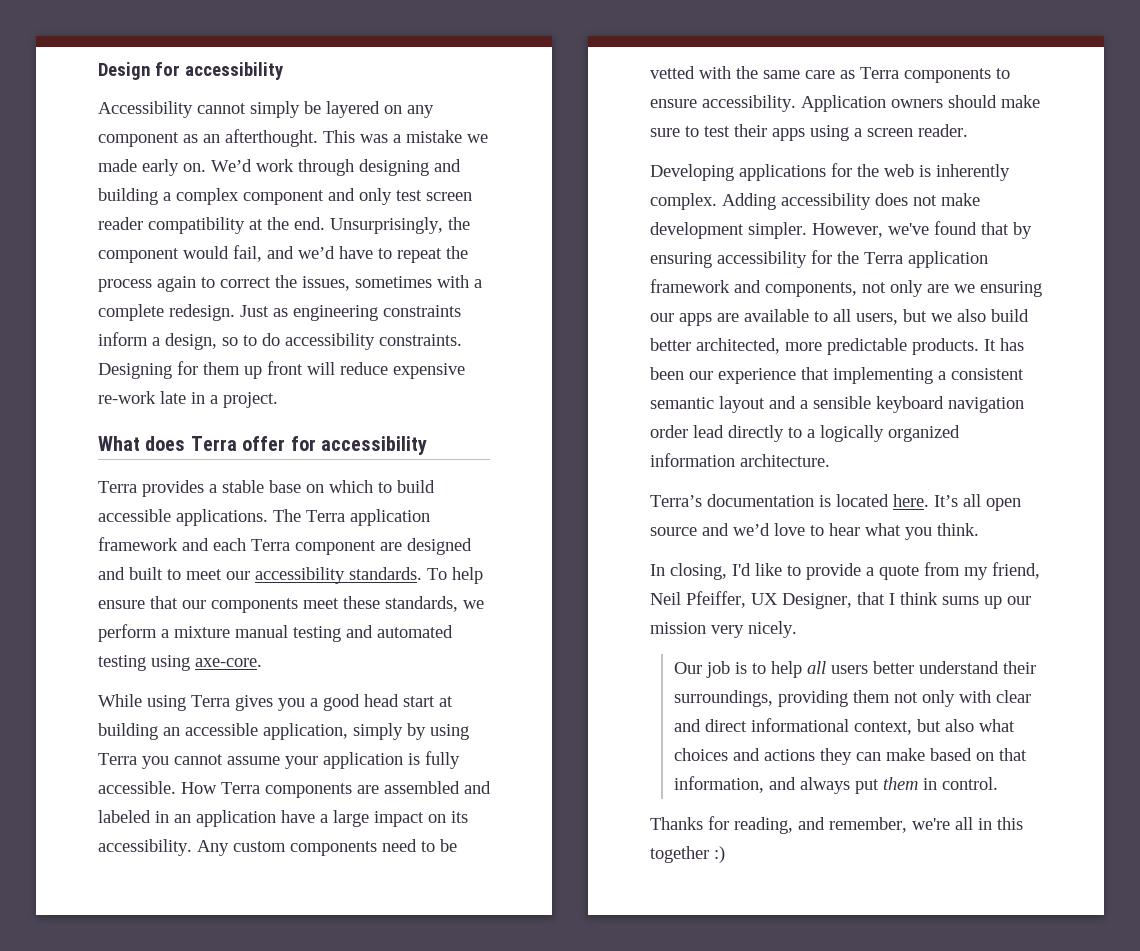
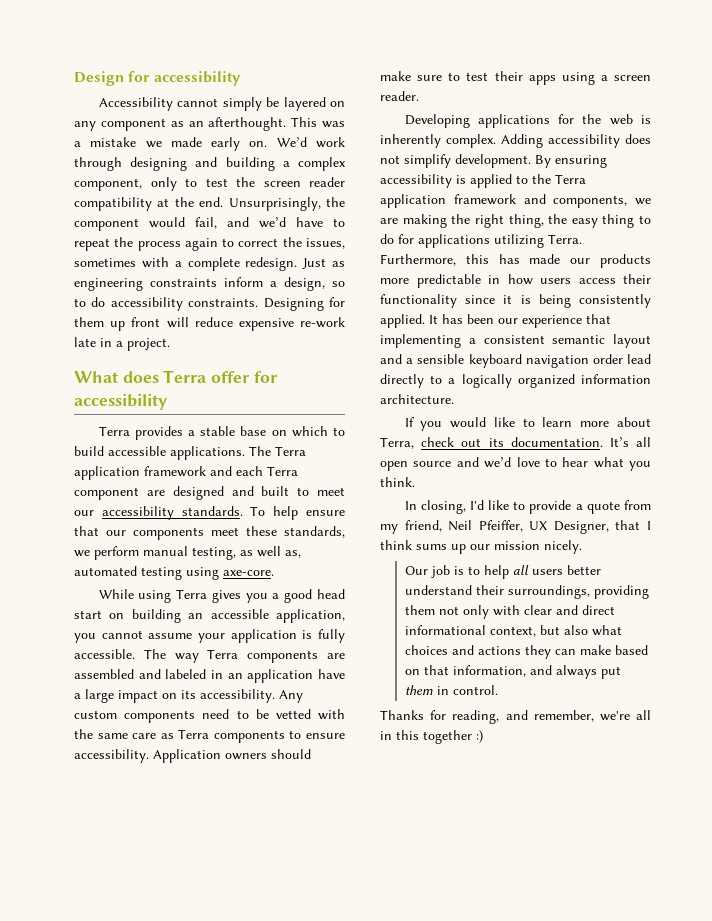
- We’d work through designing and building a complex component and only test screen reader compatibility at the end.
+ We’d work through designing and building a complex component, only to test the screen reader compatibility at the end.
- To help ensure that our components meet these standards, we perform a mixture manual testing and automated testing using axe-core.
+ To help ensure that our components meet these standards, we perform manual testing, as well as, automated testing using axe-core.
- While using Terra gives you a good head start at building an accessible application, simply by using Terra you cannot assume your application is fully accessible.
+ While using Terra gives you a good head start on building an accessible application, you cannot assume your application is fully accessible.
- How Terra components are assembled and labeled in an application have a large impact on its accessibility.
+ The way Terra components are assembled and labeled in an application have a large impact on its accessibility.
- Adding accessibility does not make development simpler. However, we've found that by ensuring accessibility for the Terra application framework and components, not only are we ensuring our apps are available to all users, but we also build better architected, more predictable products.
+ Adding accessibility does not simplify development. By ensuring accessibility is applied to the Terra application framework and components, we are making the right thing, the easy thing to do for applications utilizing Terra. Furthermore, this has made our products more predictable in how users access their functionality since it is being consistently applied.
- Terra’s documentation is located here.
+ If you would like to learn more about Terra, check out its documentation.
- In closing, I'd like to provide a quote from my friend, Neil Pfeiffer, UX Designer, that I think sums up our mission very nicely.
+ In closing, I'd like to provide a quote from my friend, Neil Pfeiffer, UX Designer, that I think sums up our mission nicely.

